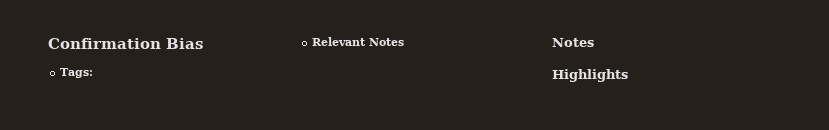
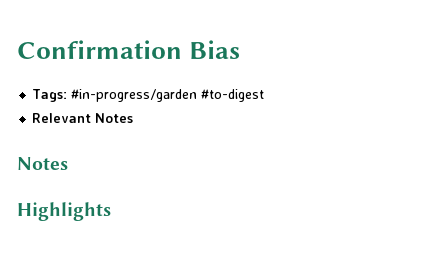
- Tags:
+ Tags: #in-progress/garden #to-digest

